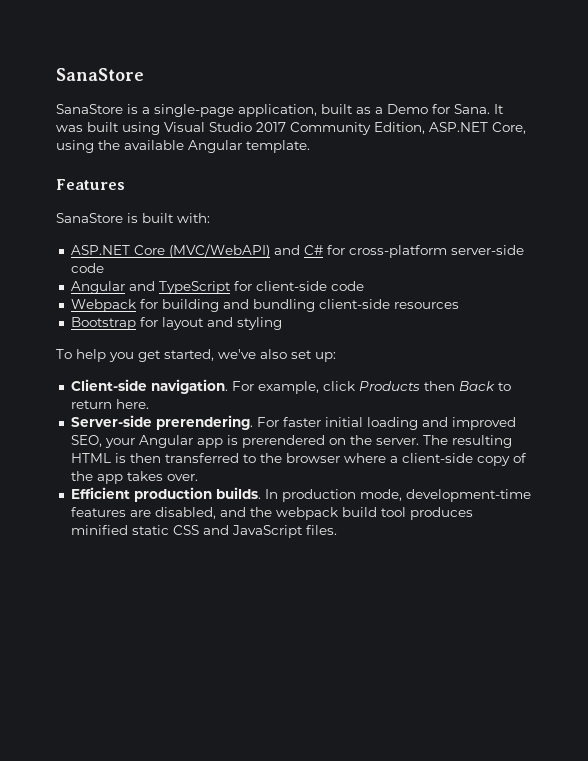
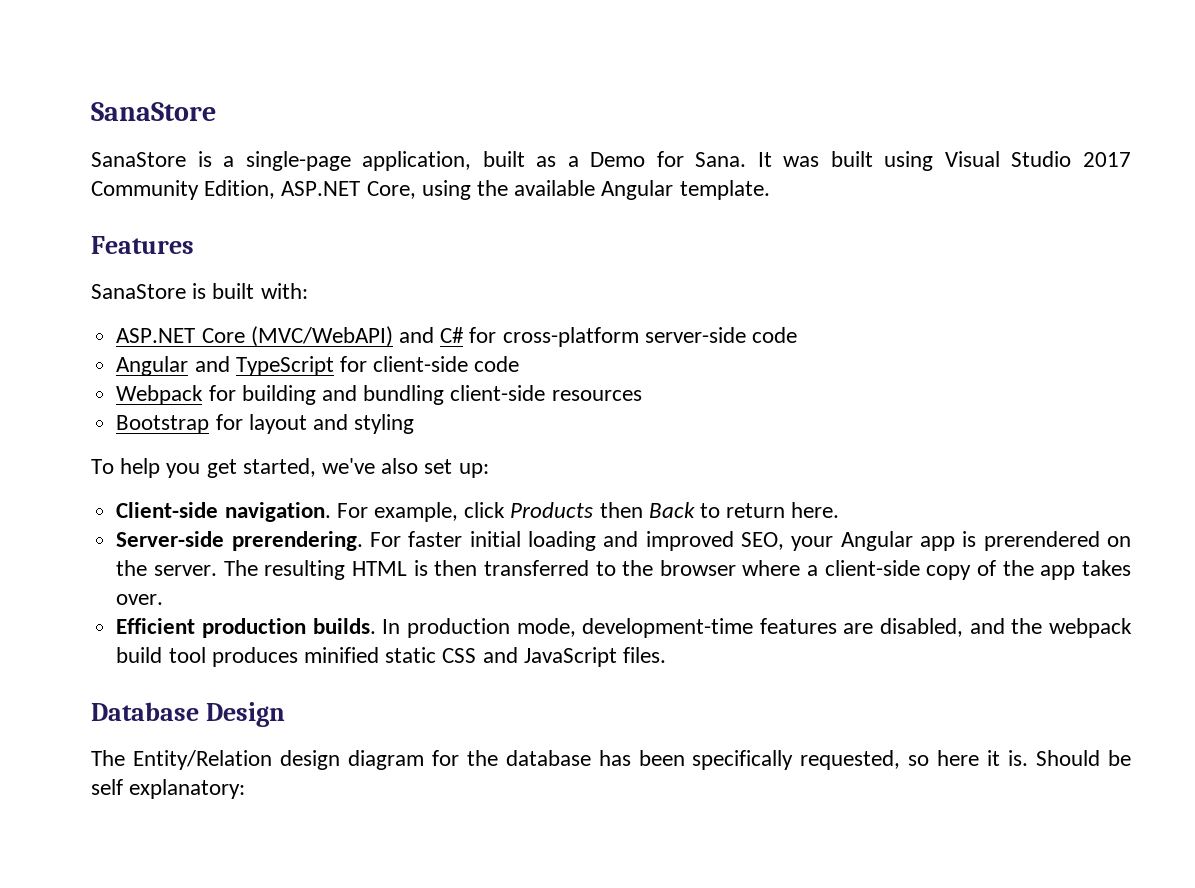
+ Database Design
+ The Entity/Relation design diagram for the database has been specifically requested, so here it is. Should be self explanatory:

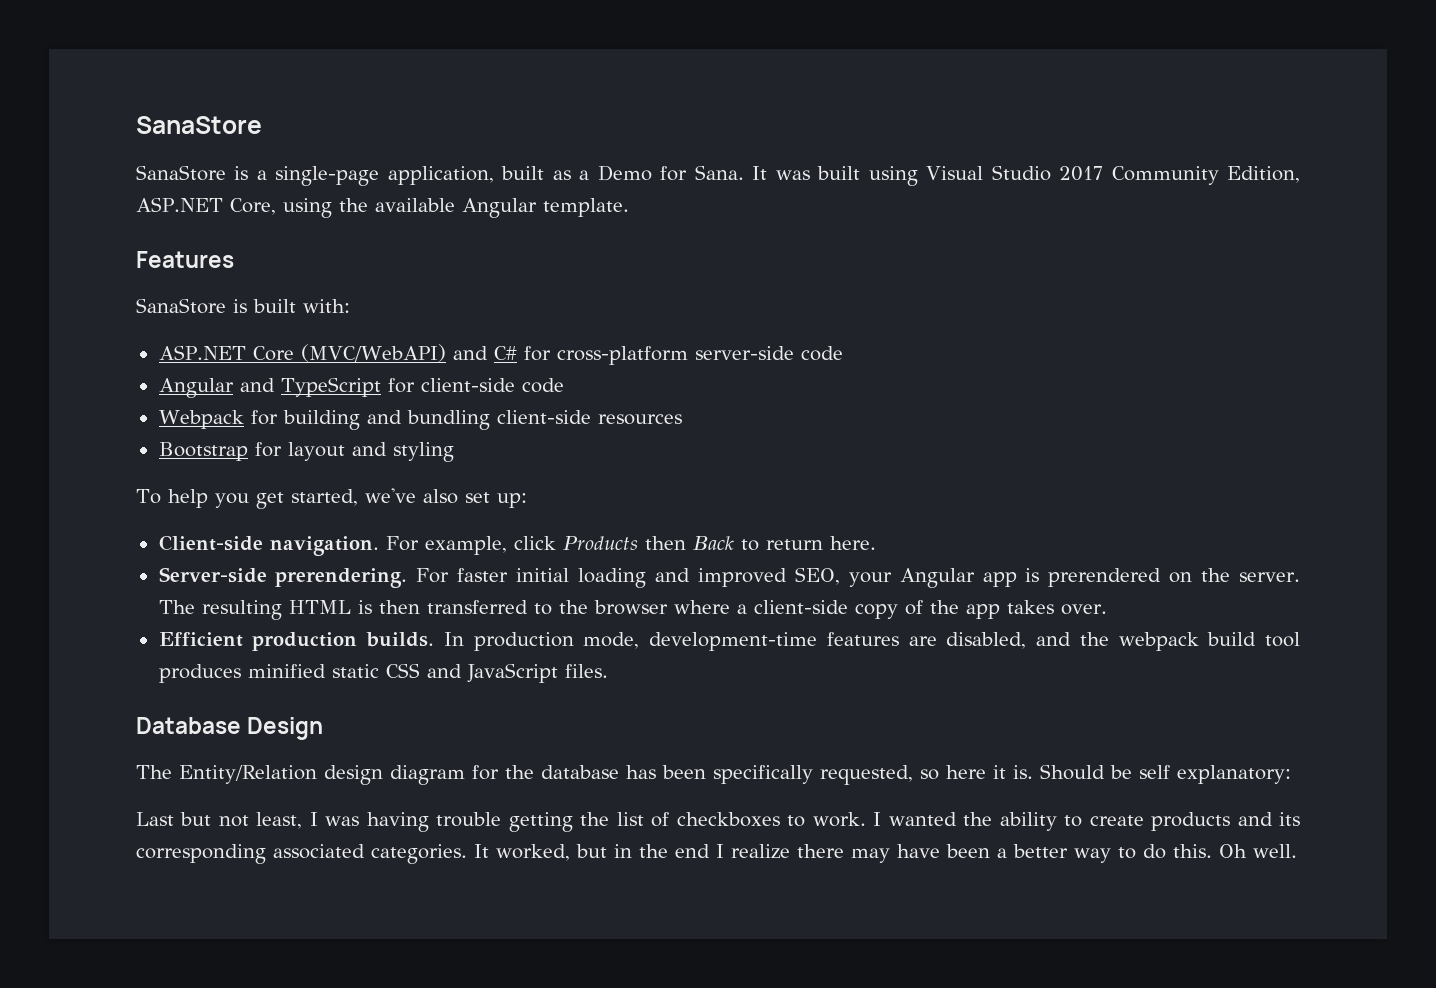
+ Last but not least, I was having trouble getting the list of checkboxes to work. I wanted the ability to create products and its corresponding associated categories. It worked, but in the end I realize there may have been a better way to do this. Oh well.

